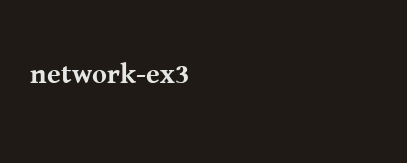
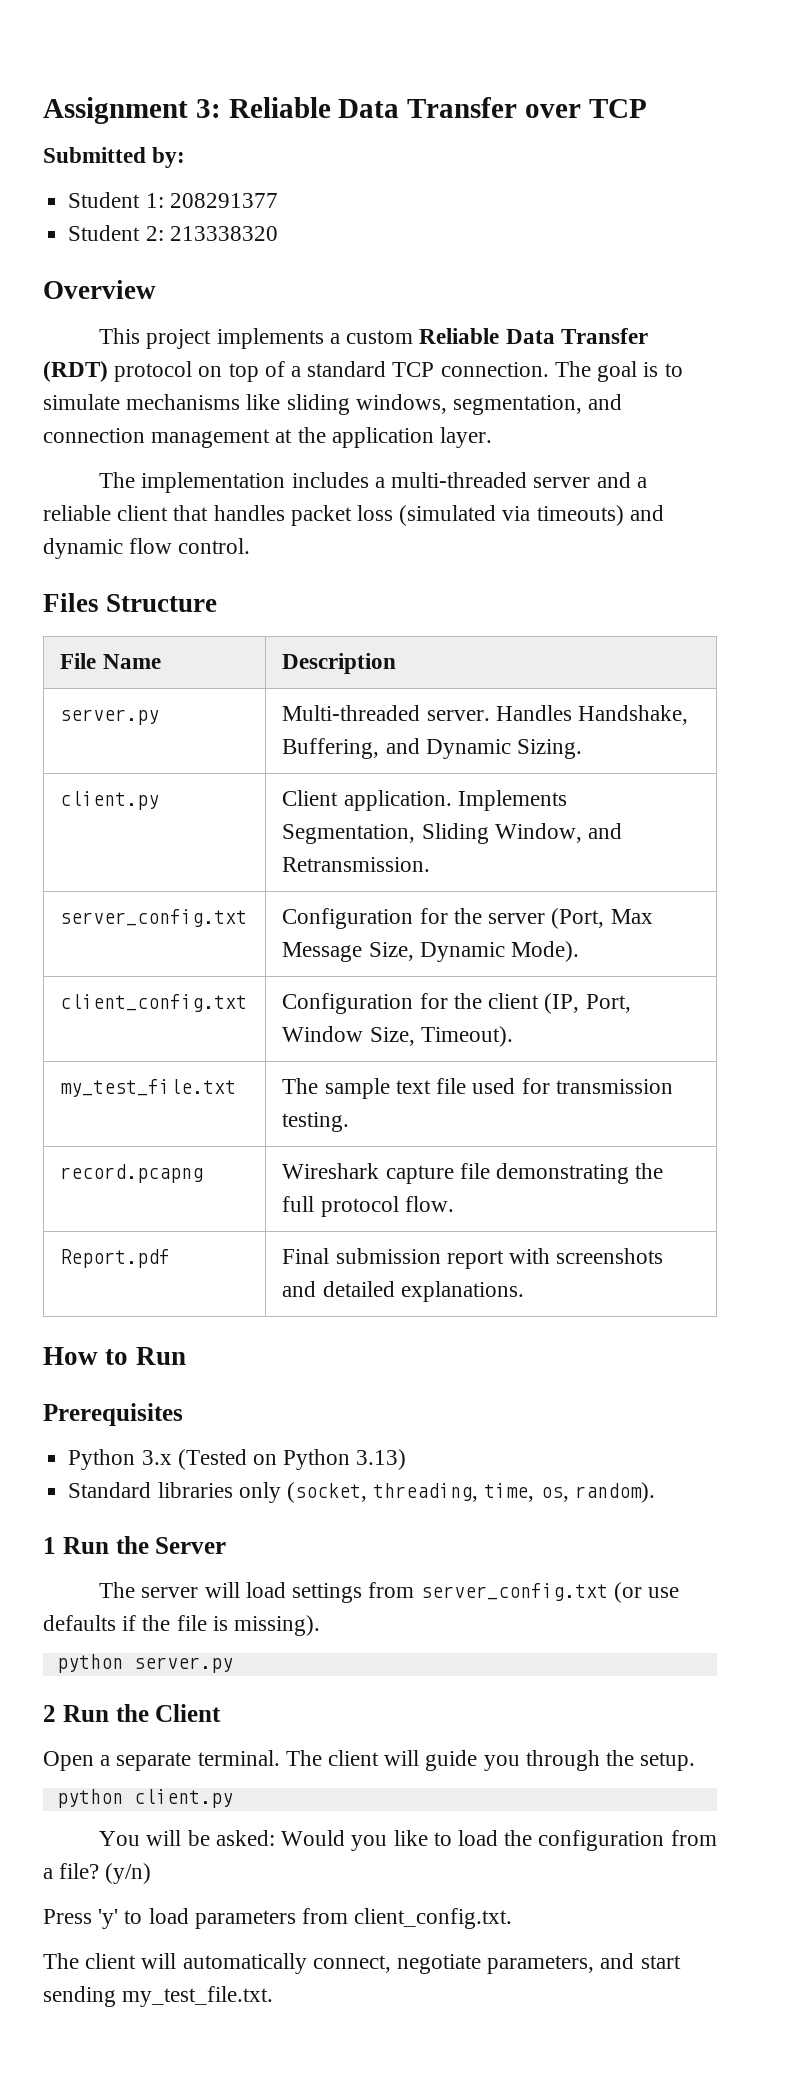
- network-ex3
+ Assignment 3: Reliable Data Transfer over TCP
+ Submitted by:
+ Student 1: 208291377
+ Student 2: 213338320
+ Overview
+ This project implements a custom Reliable Data Transfer (RDT) protocol on top of a standard TCP connection. The goal is to simulate mechanisms like sliding windows, segmentation, and connection management at the application layer.
+ The implementation includes a multi-threaded server and a reliable client that handles packet loss (simulated via timeouts) and dynamic flow control.
+ Files Structure
+ File Name | Description
+ server.py | Multi-threaded server. Handles Handshake, Buffering, and Dynamic Sizing.
+ client.py | Client application. Implements Segmentation, Sliding Window, and Retransmission.
+ server_config.txt | Configuration for the server (Port, Max Message Size, Dynamic Mode).
+ client_config.txt | Configuration for the client (IP, Port, Window Size, Timeout).
+ my_test_file.txt | The sample text file used for transmission testing.
+ record.pcapng | Wireshark capture file demonstrating the full protocol flow.
+ Report.pdf | Final submission report with screenshots and detailed explanations.
+ How to Run
+ Prerequisites
+ Python 3.x (Tested on Python 3.13)
+ Standard libraries only (socket, threading, time, os, random).
+ 1 Run the Server
+ The server will load settings from server_config.txt (or use defaults if the file is missing).
+ python server.py
+ 2 Run the Client
+ Open a separate terminal. The client will guide you through the setup.
+ python client.py
+ You will be asked: Would you like to load the configuration from a file? (y/n)
+ Press 'y' to load parameters from client_config.txt.
+ The client will automatically connect, negotiate parameters, and start sending my_test_file.txt.

